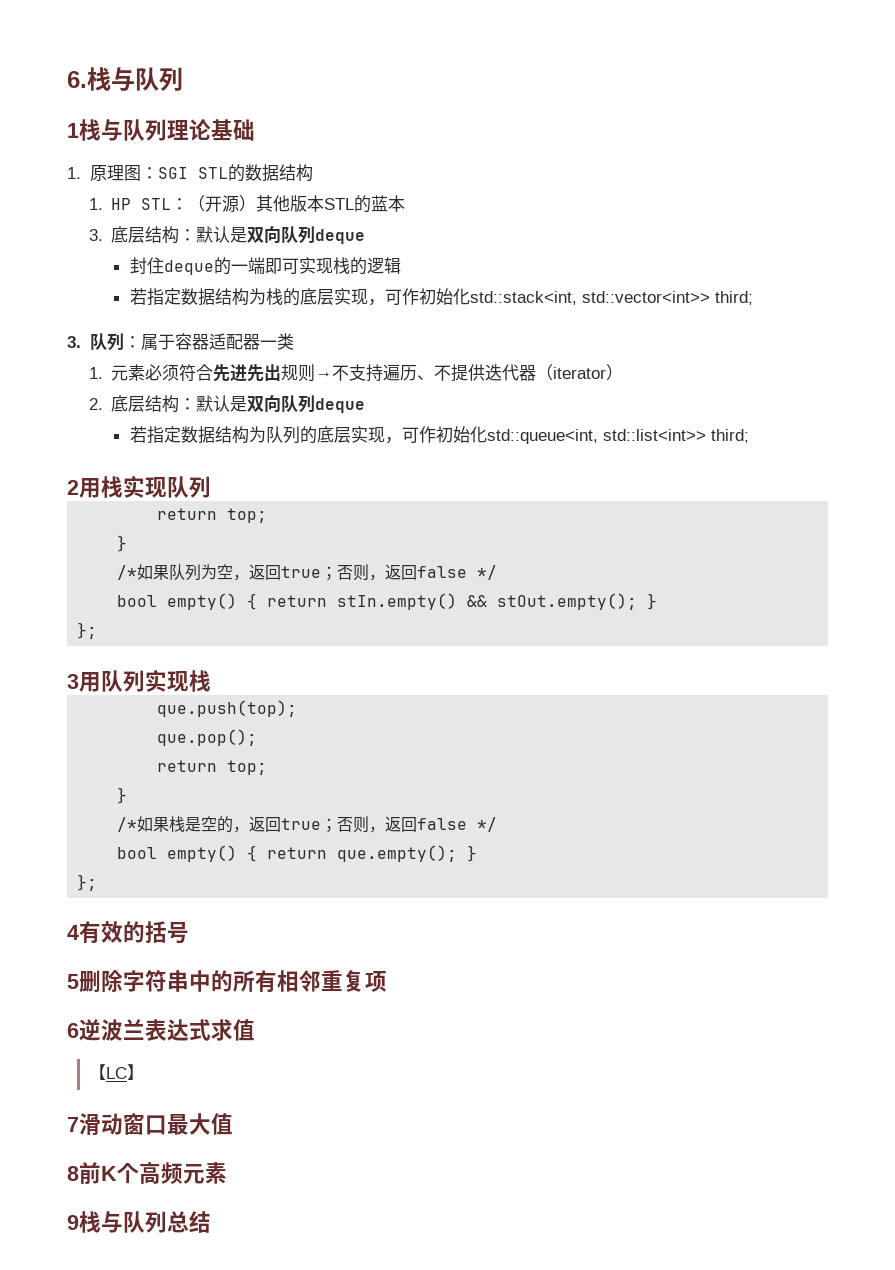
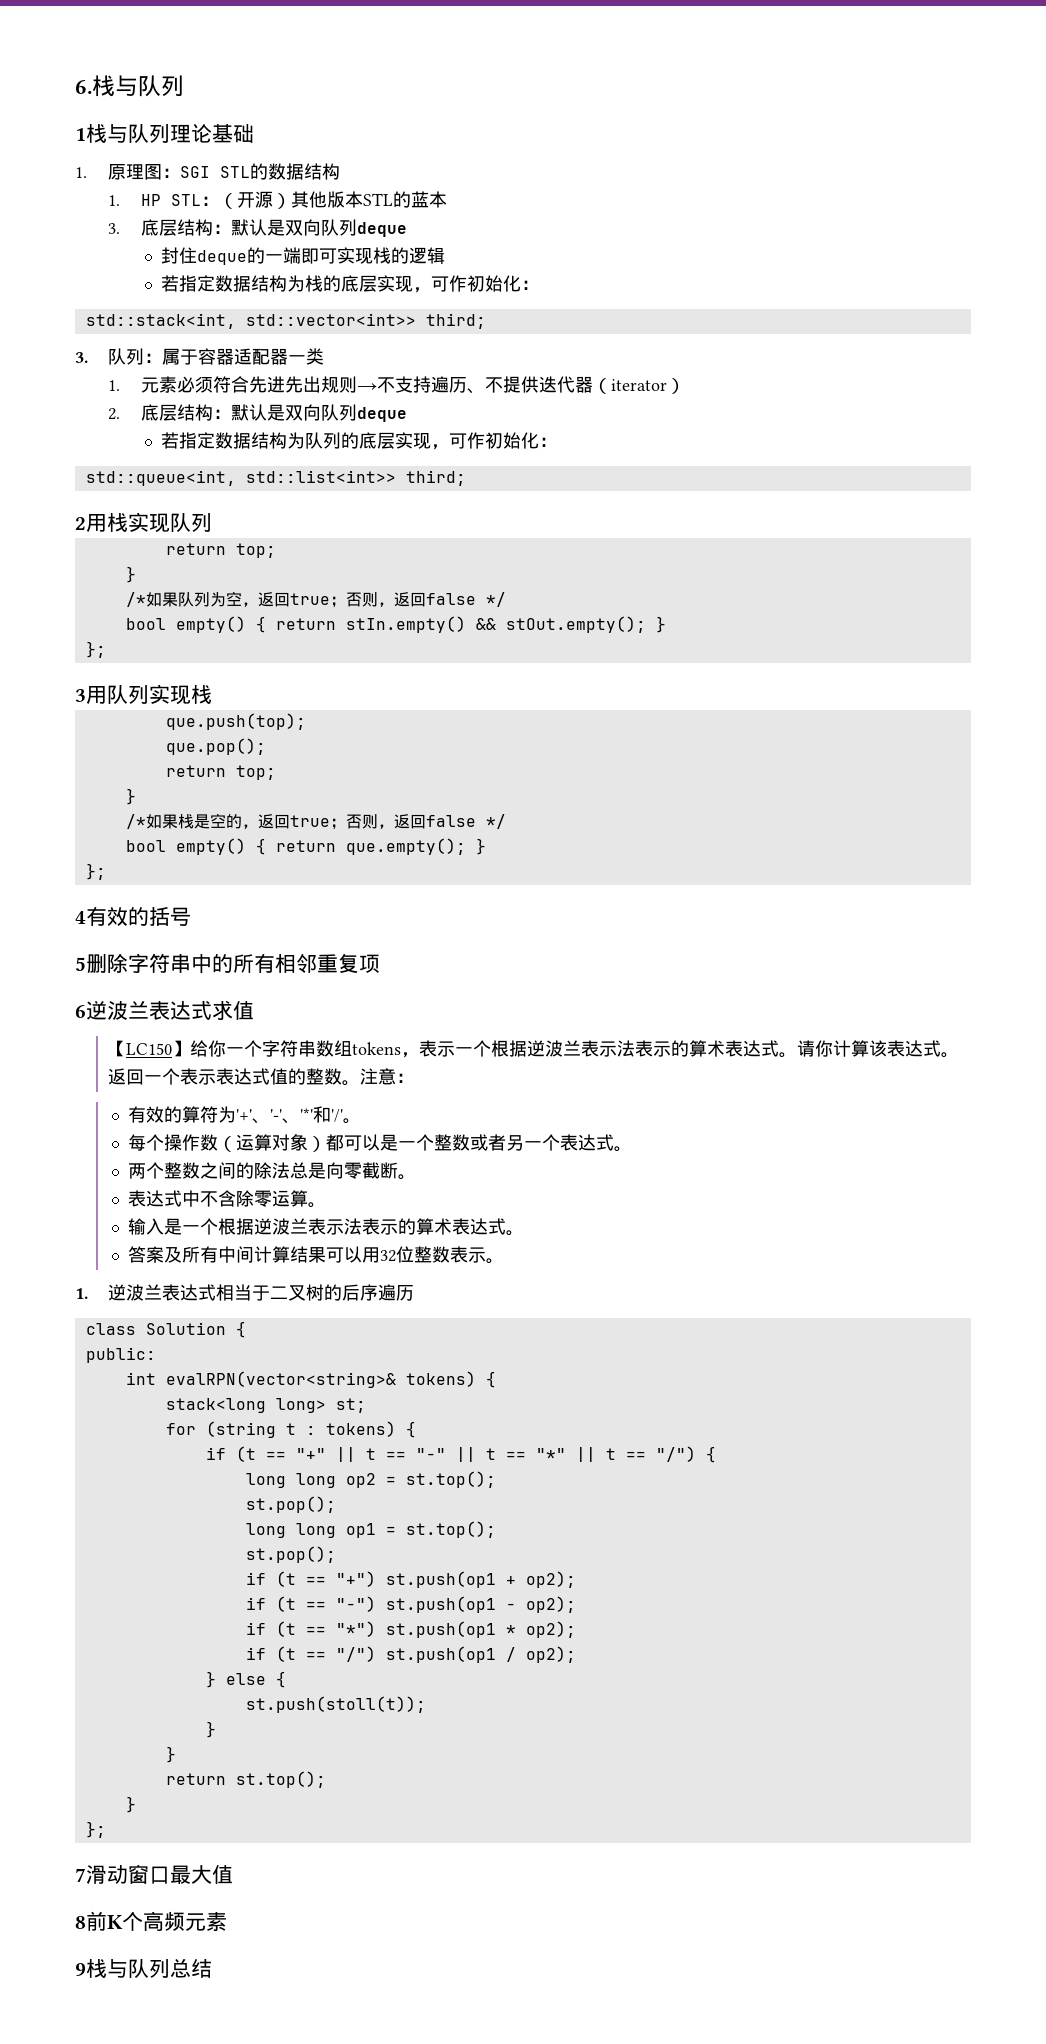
- 若指定数据结构为栈的底层实现，可作初始化std::stack<int, std::vector<int>> third;
+ 若指定数据结构为栈的底层实现，可作初始化：
+ std::stack<int, std::vector<int>> third;
- 若指定数据结构为队列的底层实现，可作初始化std::queue<int, std::list<int>> third;
+ 若指定数据结构为队列的底层实现，可作初始化：
+ std::queue<int, std::list<int>> third;
- 【LC】
+ 【LC150】给你一个字符串数组tokens，表示一个根据逆波兰表示法表示的算术表达式。请你计算该表达式。返回一个表示表达式值的整数。注意：
+ 有效的算符为'+'、'-'、'*'和'/'。
+ 每个操作数（运算对象）都可以是一个整数或者另一个表达式。
+ 两个整数之间的除法总是向零截断。
+ 表达式中不含除零运算。
+ 输入是一个根据逆波兰表示法表示的算术表达式。
+ 答案及所有中间计算结果可以用32位整数表示。
+ 1.逆波兰表达式相当于二叉树的后序遍历
+ class Solution {
+ public:
+ int evalRPN(vector<string>& tokens) {
+ stack<long long> st;
+ for (string t : tokens) {
+ if (t == "+" || t == "-" || t == "*" || t == "/") {
+ long long op2 = st.top();
+ st.pop();
+ long long op1 = st.top();
+ st.pop();
+ if (t == "+") st.push(op1 + op2);
+ if (t == "-") st.push(op1 - op2);
+ if (t == "*") st.push(op1 * op2);
+ if (t == "/") st.push(op1 / op2);
+ } else {
+ st.push(stoll(t));
+ }
+ }
+ return st.top();
+ }
+ };

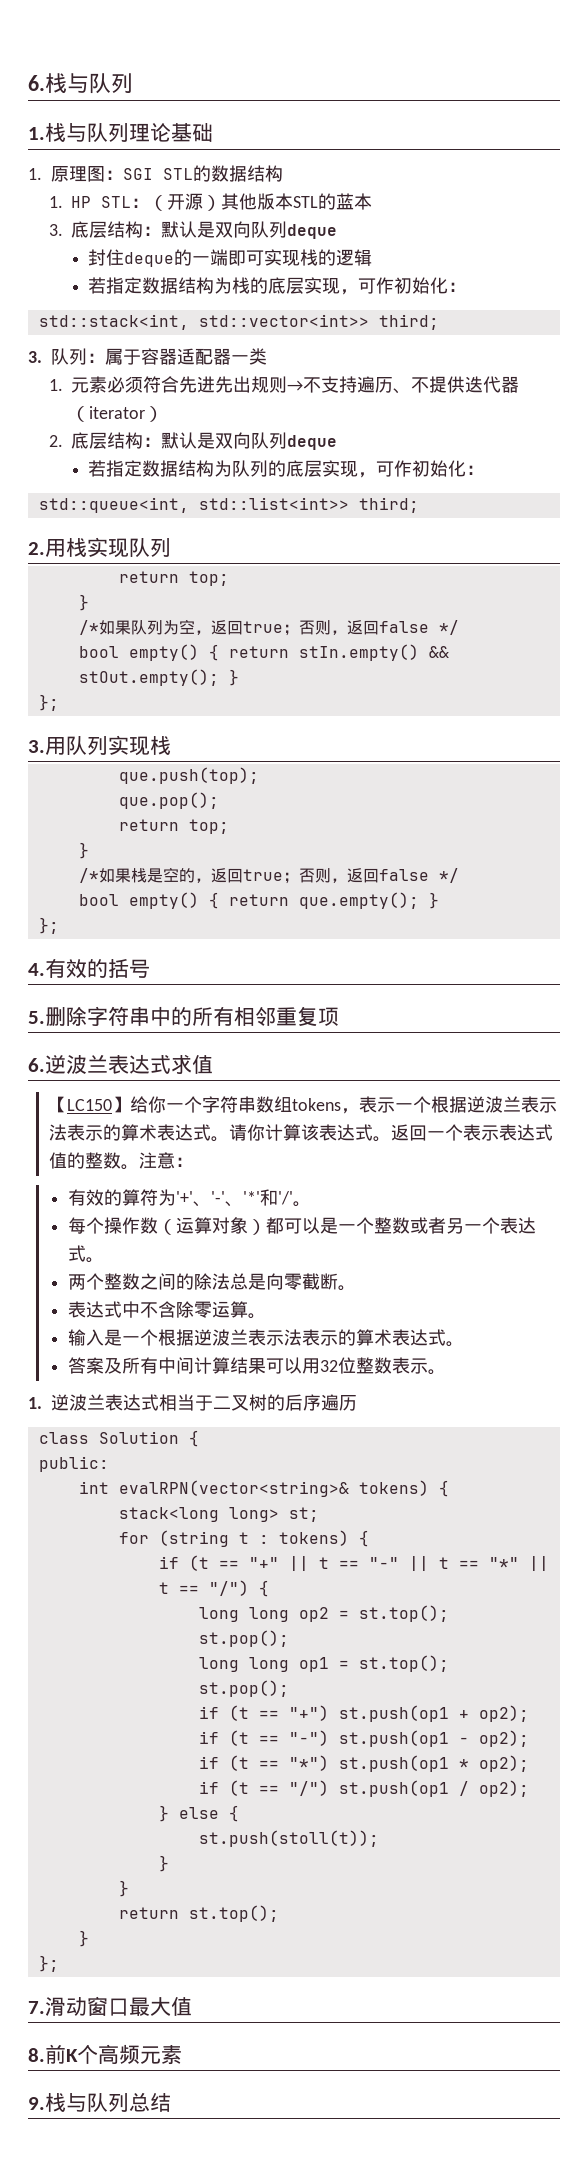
- 1栈与队列理论基础
+ 1.栈与队列理论基础
- 2用栈实现队列
+ 2.用栈实现队列
- 3用队列实现栈
+ 3.用队列实现栈
- 4有效的括号
+ 4.有效的括号
- 5删除字符串中的所有相邻重复项
+ 5.删除字符串中的所有相邻重复项
- 6逆波兰表达式求值
+ 6.逆波兰表达式求值
- 7滑动窗口最大值
+ 7.滑动窗口最大值
- 8前K个高频元素
+ 8.前K个高频元素
- 9栈与队列总结
+ 9.栈与队列总结

